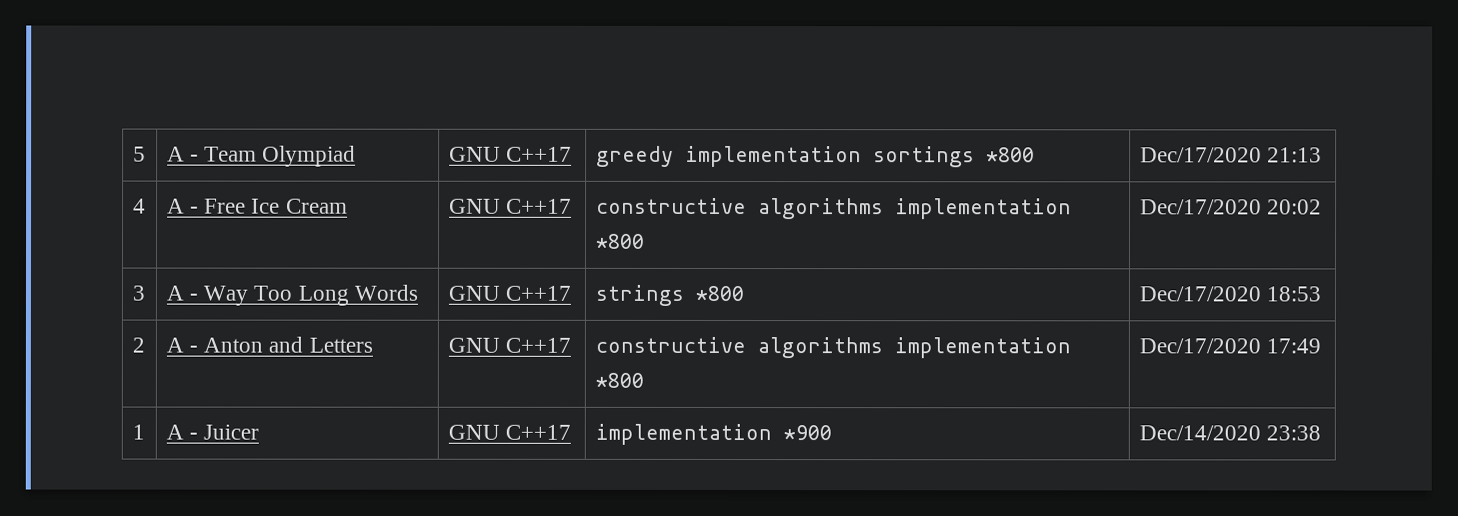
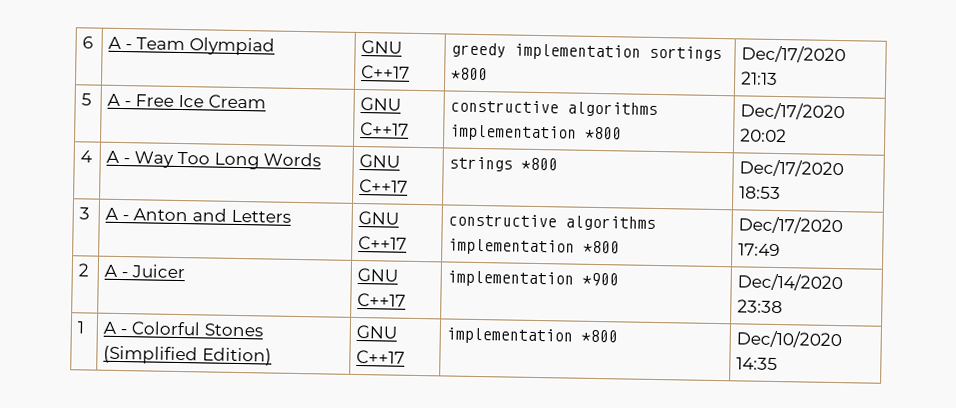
- 5 | A - Team Olympiad | GNU C++17 | greedy implementation sortings *800 | Dec/17/2020 21:13
+ 6 | A - Team Olympiad | GNU C++17 | greedy implementation sortings *800 | Dec/17/2020 21:13
- 4 | A - Free Ice Cream | GNU C++17 | constructive algorithms implementation *800 | Dec/17/2020 20:02
+ 5 | A - Free Ice Cream | GNU C++17 | constructive algorithms implementation *800 | Dec/17/2020 20:02
- 3 | A - Way Too Long Words | GNU C++17 | strings *800 | Dec/17/2020 18:53
+ 4 | A - Way Too Long Words | GNU C++17 | strings *800 | Dec/17/2020 18:53
- 2 | A - Anton and Letters | GNU C++17 | constructive algorithms implementation *800 | Dec/17/2020 17:49
+ 3 | A - Anton and Letters | GNU C++17 | constructive algorithms implementation *800 | Dec/17/2020 17:49
- 1 | A - Juicer | GNU C++17 | implementation *900 | Dec/14/2020 23:38
+ 2 | A - Juicer | GNU C++17 | implementation *900 | Dec/14/2020 23:38
+ 1 | A - Colorful Stones (Simplified Edition) | GNU C++17 | implementation *800 | Dec/10/2020 14:35

